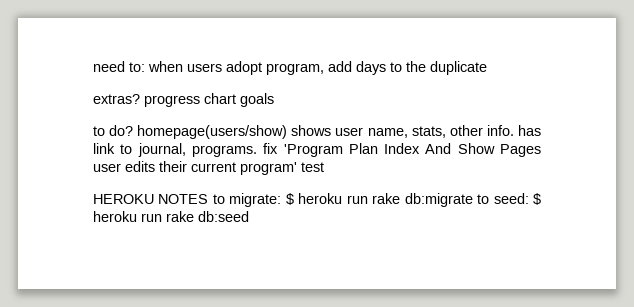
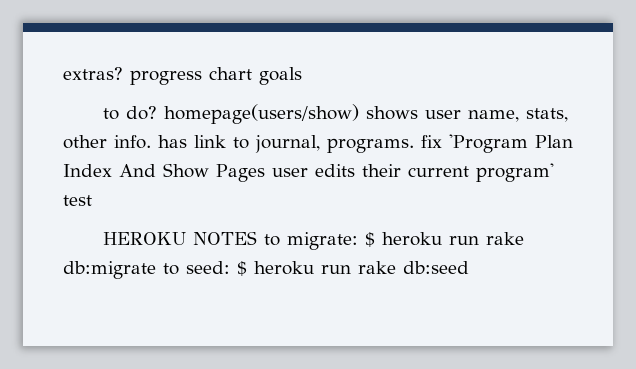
- need to: when users adopt program, add days to the duplicate

